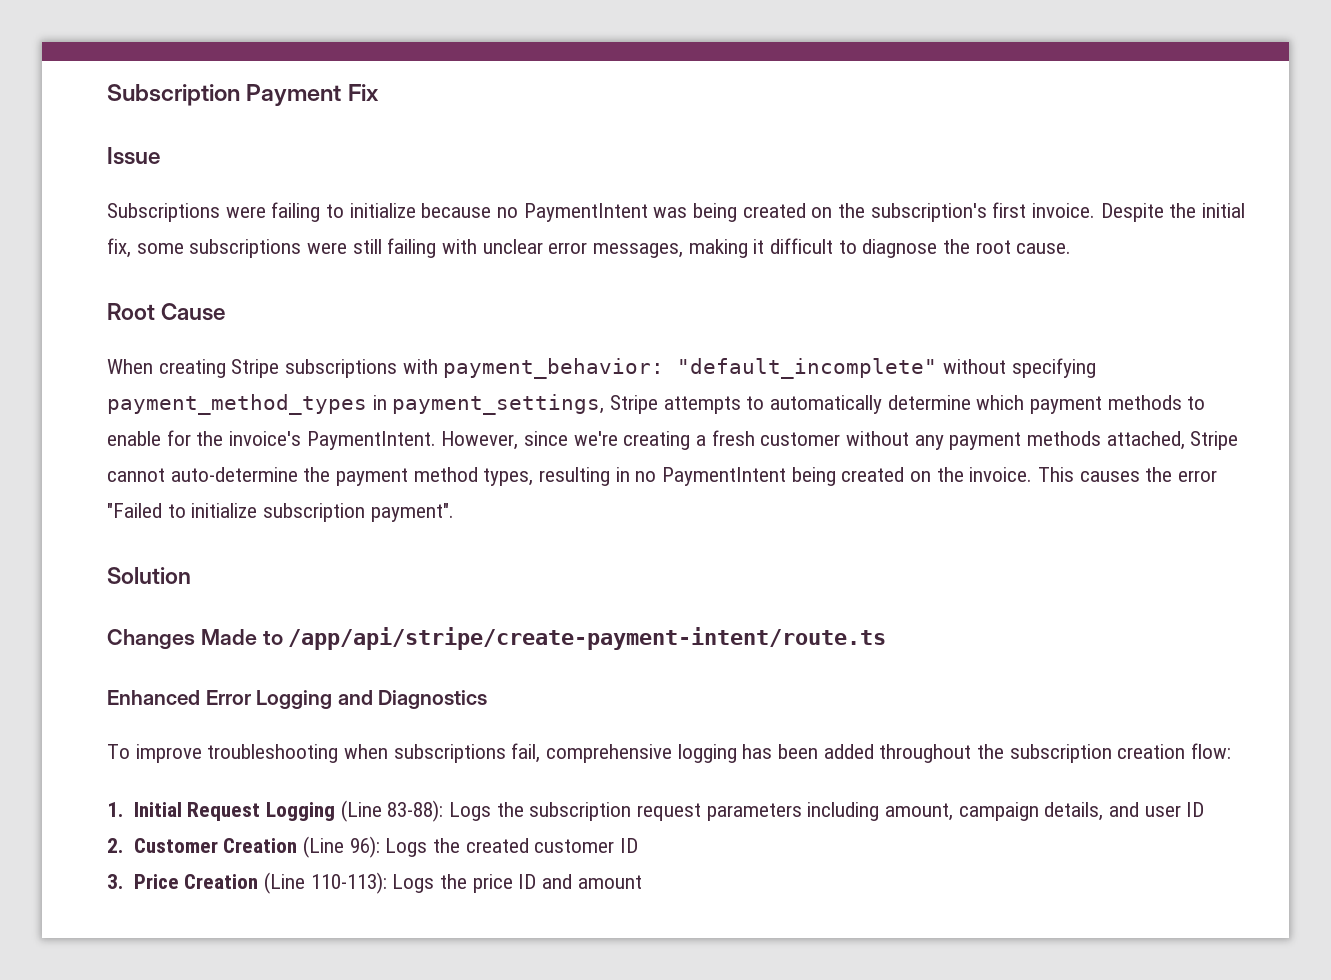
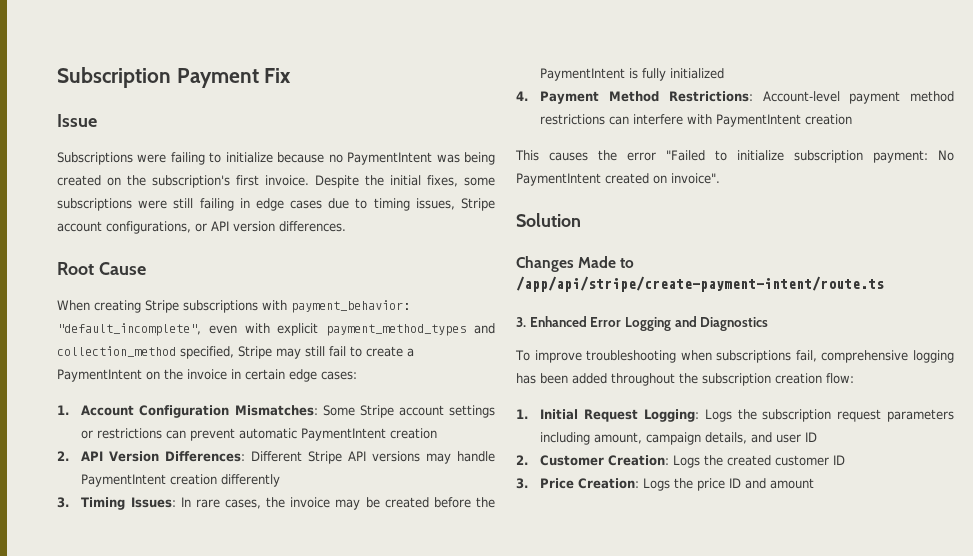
- Despite the initial fix, some subscriptions were still failing with unclear error messages, making it difficult to diagnose the root cause.
+ Despite the initial fixes, some subscriptions were still failing in edge cases due to timing issues, Stripe account configurations, or API version differences.
- When creating Stripe subscriptions with payment_behavior: "default_incomplete" without specifying payment_method_types in payment_settings, Stripe attempts to automatically determine which payment methods to enable for the invoice's PaymentIntent. However, since we're creating a fresh customer without any payment methods attached, Stripe cannot auto-determine the payment method types, resulting in no PaymentIntent being created on the invoice. This causes the error "Failed to initialize subscription payment".
+ When creating Stripe subscriptions with payment_behavior: "default_incomplete", even with explicit payment_method_types and collection_method specified, Stripe may still fail to create a PaymentIntent on the invoice in certain edge cases:
+ 1. Account Configuration Mismatches: Some Stripe account settings or restrictions can prevent automatic PaymentIntent creation
+ 2. API Version Differences: Different Stripe API versions may handle PaymentIntent creation differently
+ 3. Timing Issues: In rare cases, the invoice may be created before the PaymentIntent is fully initialized
+ 4. Payment Method Restrictions: Account-level payment method restrictions can interfere with PaymentIntent creation
+ This causes the error "Failed to initialize subscription payment: No PaymentIntent created on invoice".
- Enhanced Error Logging and Diagnostics
+ 3. Enhanced Error Logging and Diagnostics
- 1. Initial Request Logging (Line 83-88): Logs the subscription request parameters including amount, campaign details, and user ID
+ 1. Initial Request Logging: Logs the subscription request parameters including amount, campaign details, and user ID
- 2. Customer Creation (Line 96): Logs the created customer ID
+ 2. Customer Creation: Logs the created customer ID
- 3. Price Creation (Line 110-113): Logs the price ID and amount
+ 3. Price Creation: Logs the price ID and amount

